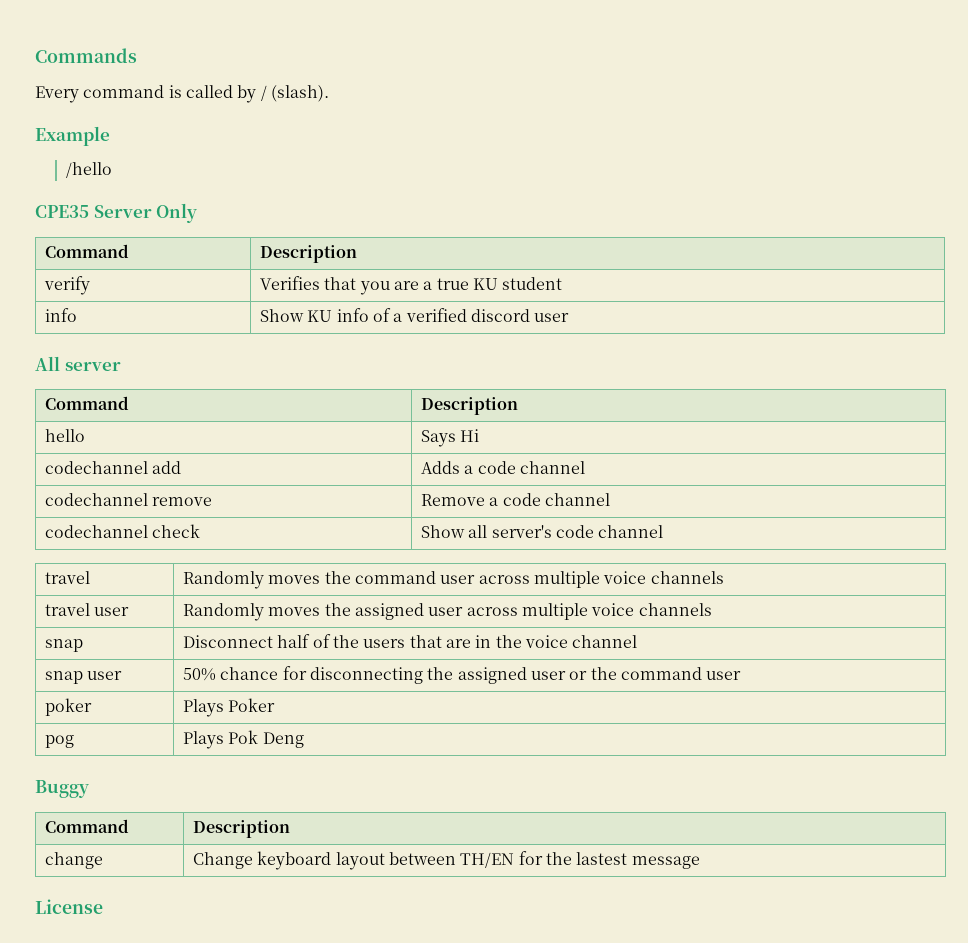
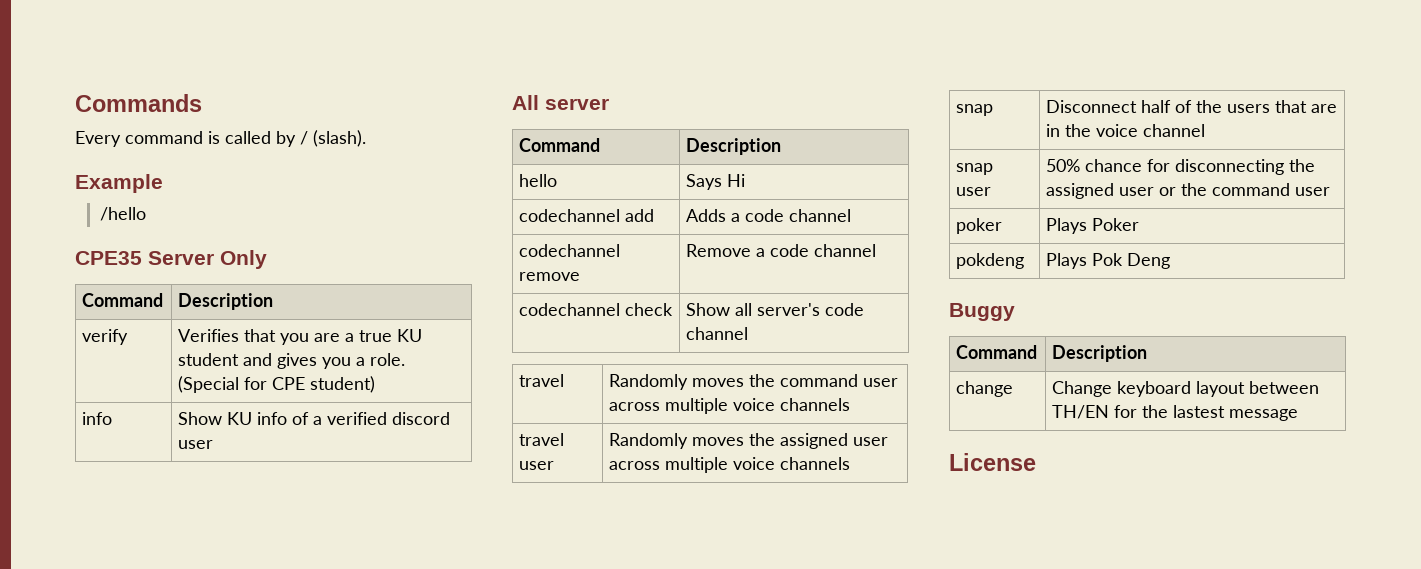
- verify | Verifies that you are a true KU student
+ verify | Verifies that you are a true KU student and gives you a role. (Special for CPE student)
- pog | Plays Pok Deng
+ pokdeng | Plays Pok Deng

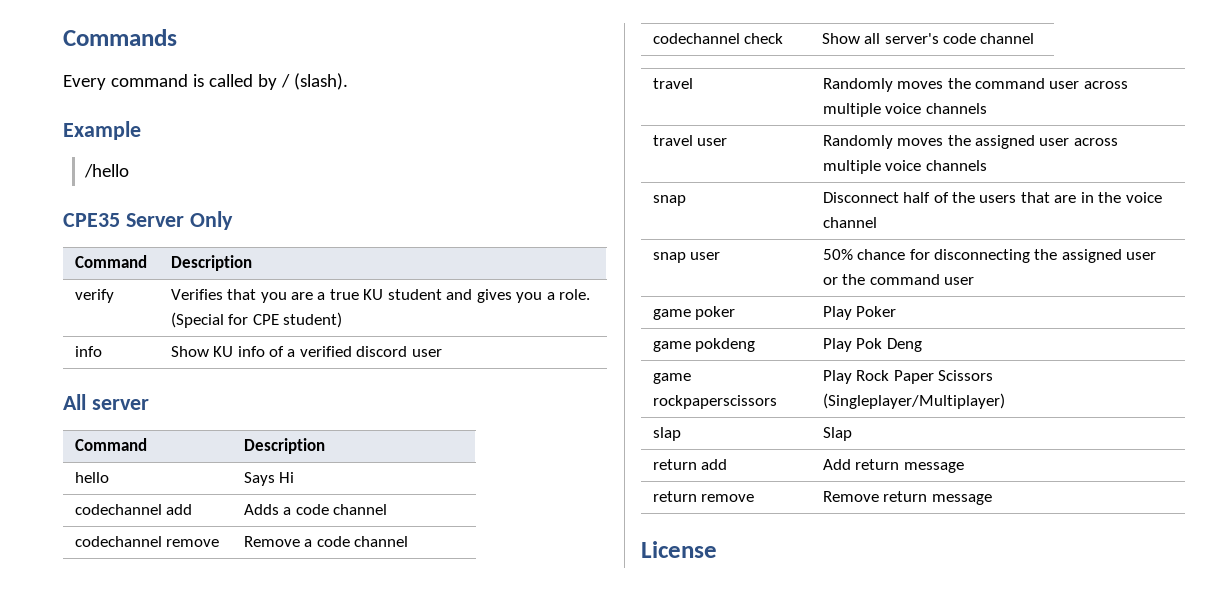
- poker | Plays Poker
+ game poker | Play Poker
- pokdeng | Plays Pok Deng
+ game pokdeng | Play Pok Deng
- Buggy
- Command | Description
- change | Change keyboard layout between TH/EN for the lastest message
+ game rockpaperscissors | Play Rock Paper Scissors (Singleplayer/Multiplayer)
+ slap | Slap
+ return add | Add return message
+ return remove | Remove return message

